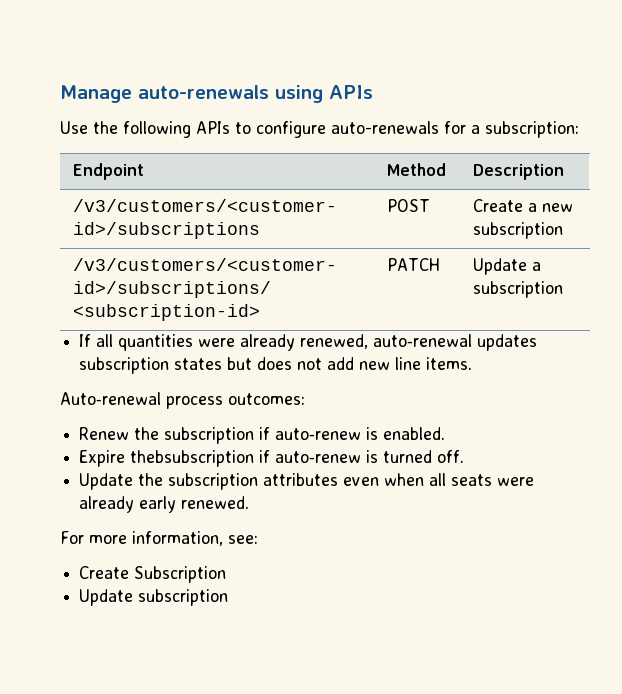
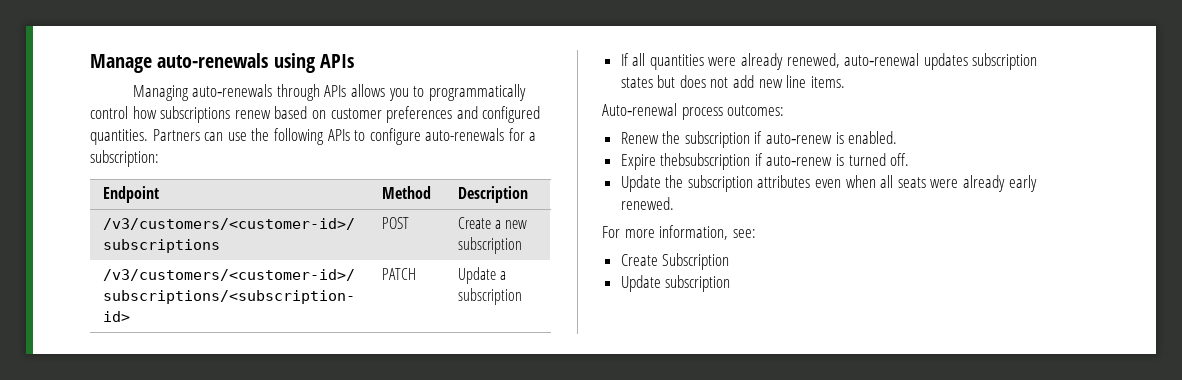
- Use the following APIs to configure auto-renewals for a subscription:
+ Managing auto‑renewals through APIs allows you to programmatically control how subscriptions renew based on customer preferences and configured quantities. Partners can use the following APIs to configure auto-renewals for a subscription:

